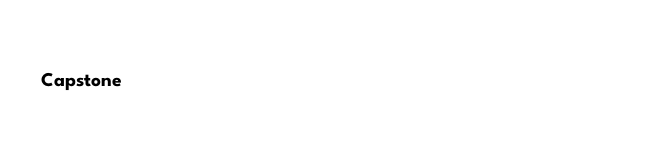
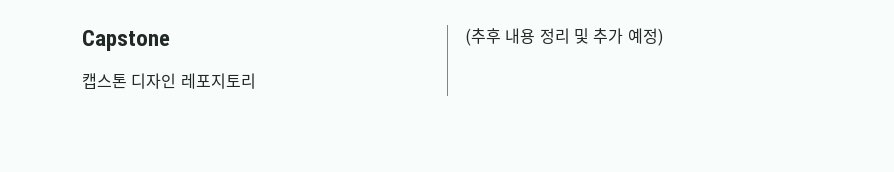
+ 캡스톤 디자인 레포지토리
+ (추후 내용 정리 및 추가 예정)

